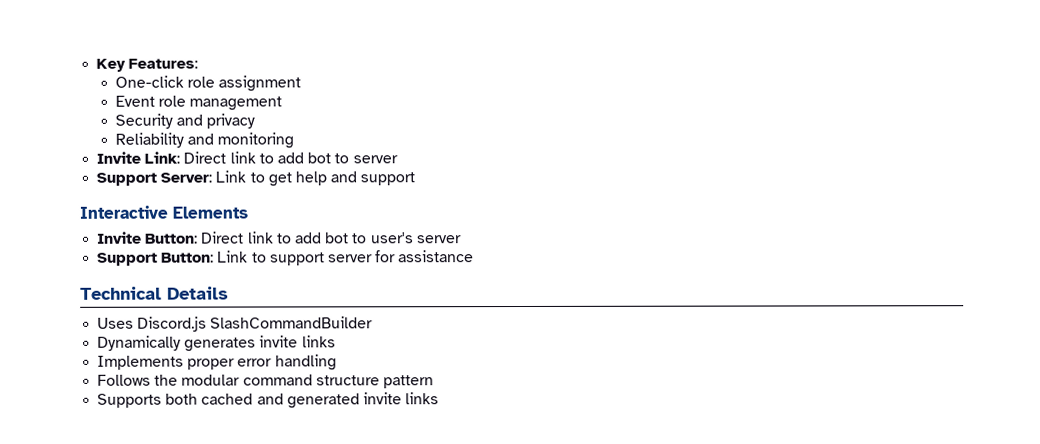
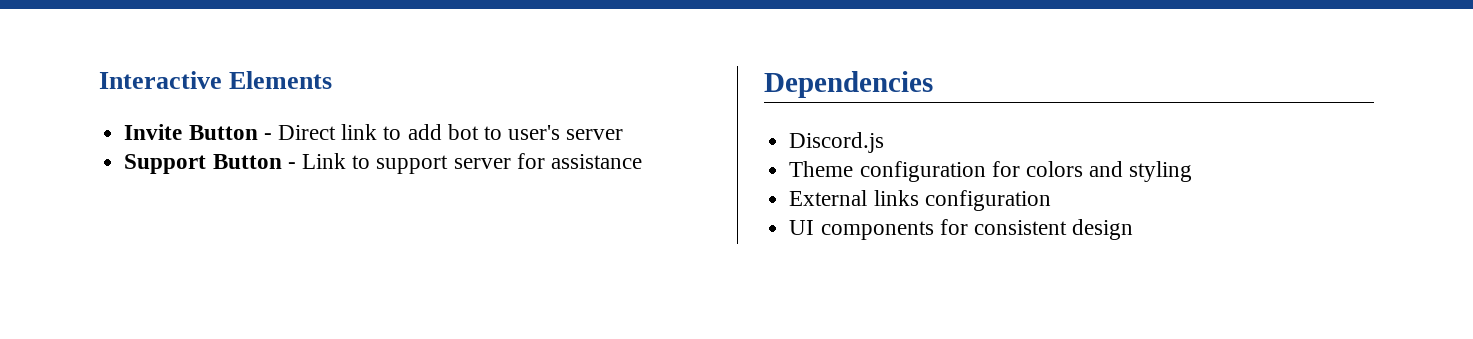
- Key Features:
- One-click role assignment
- Event role management
- Security and privacy
- Reliability and monitoring
- Invite Link: Direct link to add bot to server
- Support Server: Link to get help and support
- Invite Button: Direct link to add bot to user's server
+ Invite Button - Direct link to add bot to user's server
- Support Button: Link to support server for assistance
+ Support Button - Link to support server for assistance
- Technical Details
- Uses Discord.js SlashCommandBuilder
- Dynamically generates invite links
- Implements proper error handling
- Follows the modular command structure pattern
- Supports both cached and generated invite links
+ Dependencies
+ Discord.js
+ Theme configuration for colors and styling
+ External links configuration
+ UI components for consistent design

